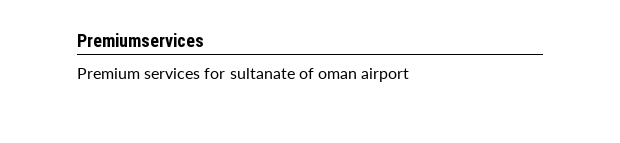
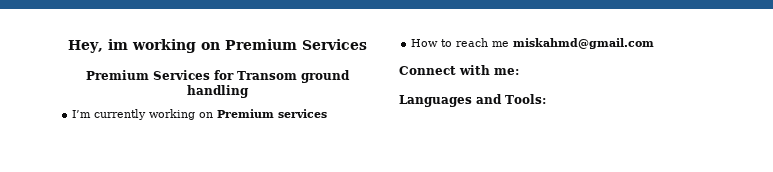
- Premiumservices
- Premium services for sultanate of oman airport
+ Hey, im working on Premium Services
+ Premium Services for Transom ground handling
+ I’m currently working on Premium services
+ How to reach me miskahmd@gmail.com
+ Connect with me:
+ Languages and Tools:

